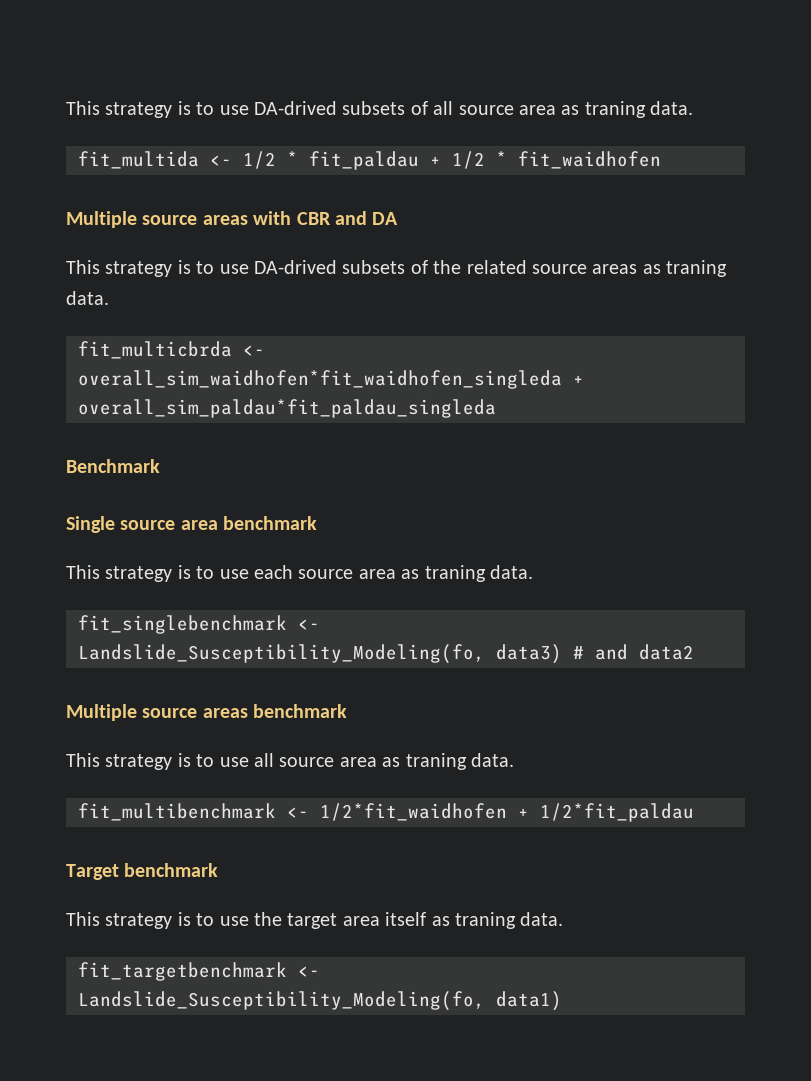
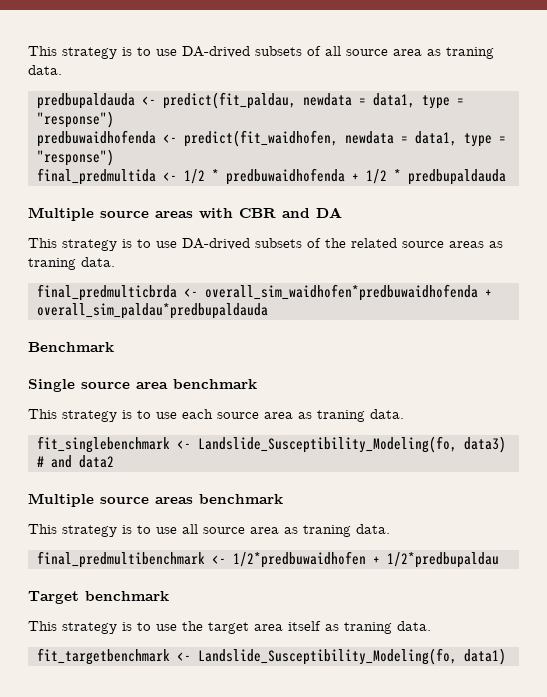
- fit_multida <- 1/2 * fit_paldau + 1/2 * fit_waidhofen
+ predbupaldauda <- predict(fit_paldau, newdata = data1, type = "response")
+ predbuwaidhofenda <- predict(fit_waidhofen, newdata = data1, type = "response")
+ final_predmultida <- 1/2 * predbuwaidhofenda + 1/2 * predbupaldauda
- fit_multicbrda <- overall_sim_waidhofen*fit_waidhofen_singleda + overall_sim_paldau*fit_paldau_singleda
+ final_predmulticbrda <- overall_sim_waidhofen*predbuwaidhofenda + overall_sim_paldau*predbupaldauda
- fit_multibenchmark <- 1/2*fit_waidhofen + 1/2*fit_paldau
+ final_predmultibenchmark <- 1/2*predbuwaidhofen + 1/2*predbupaldau

